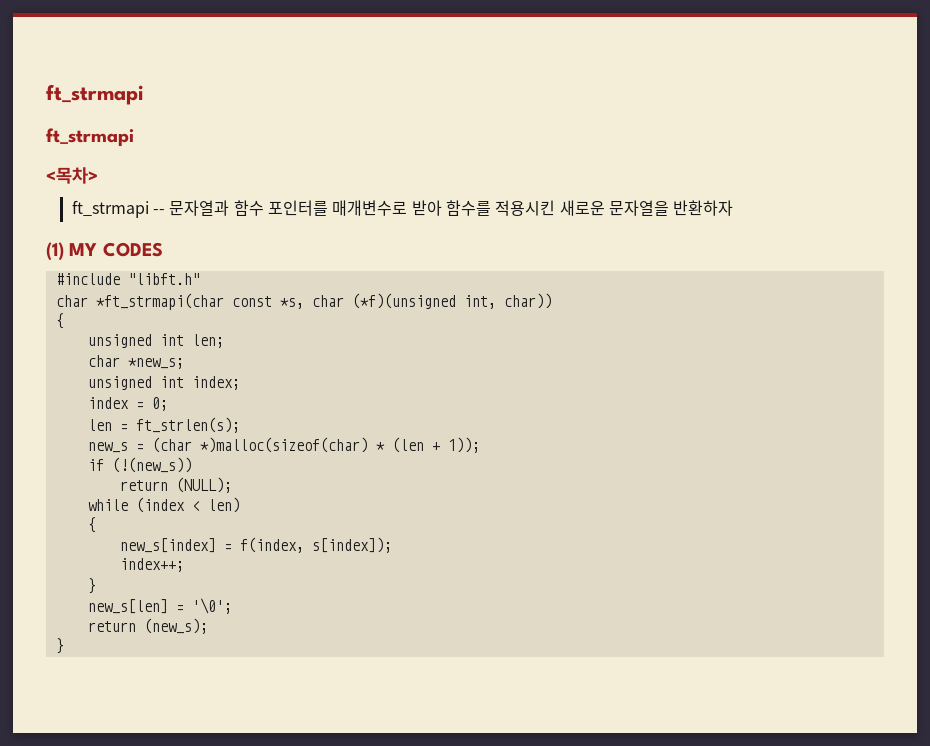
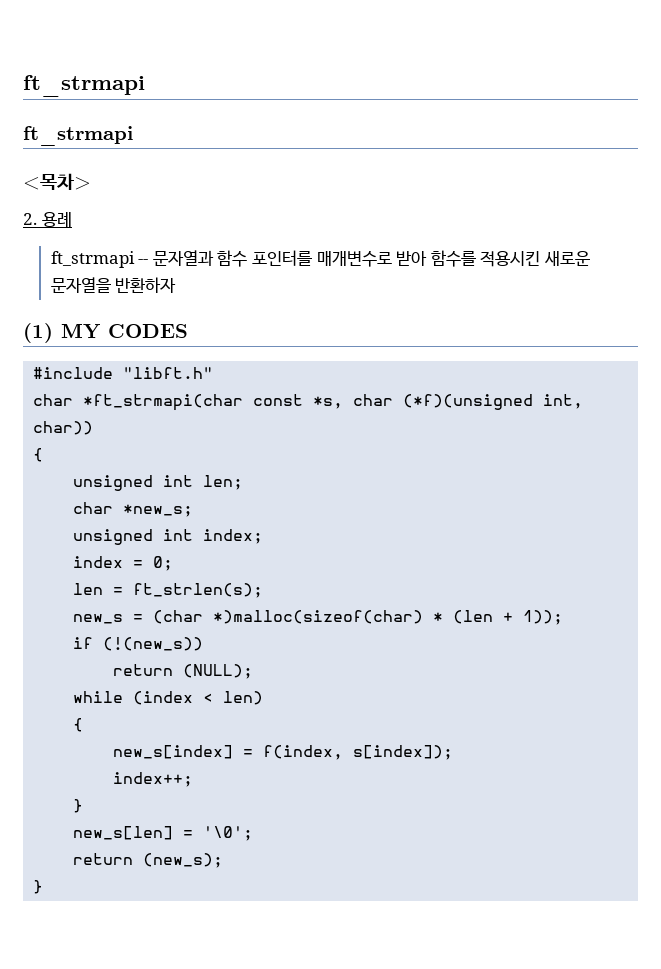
+ 2. 용례

